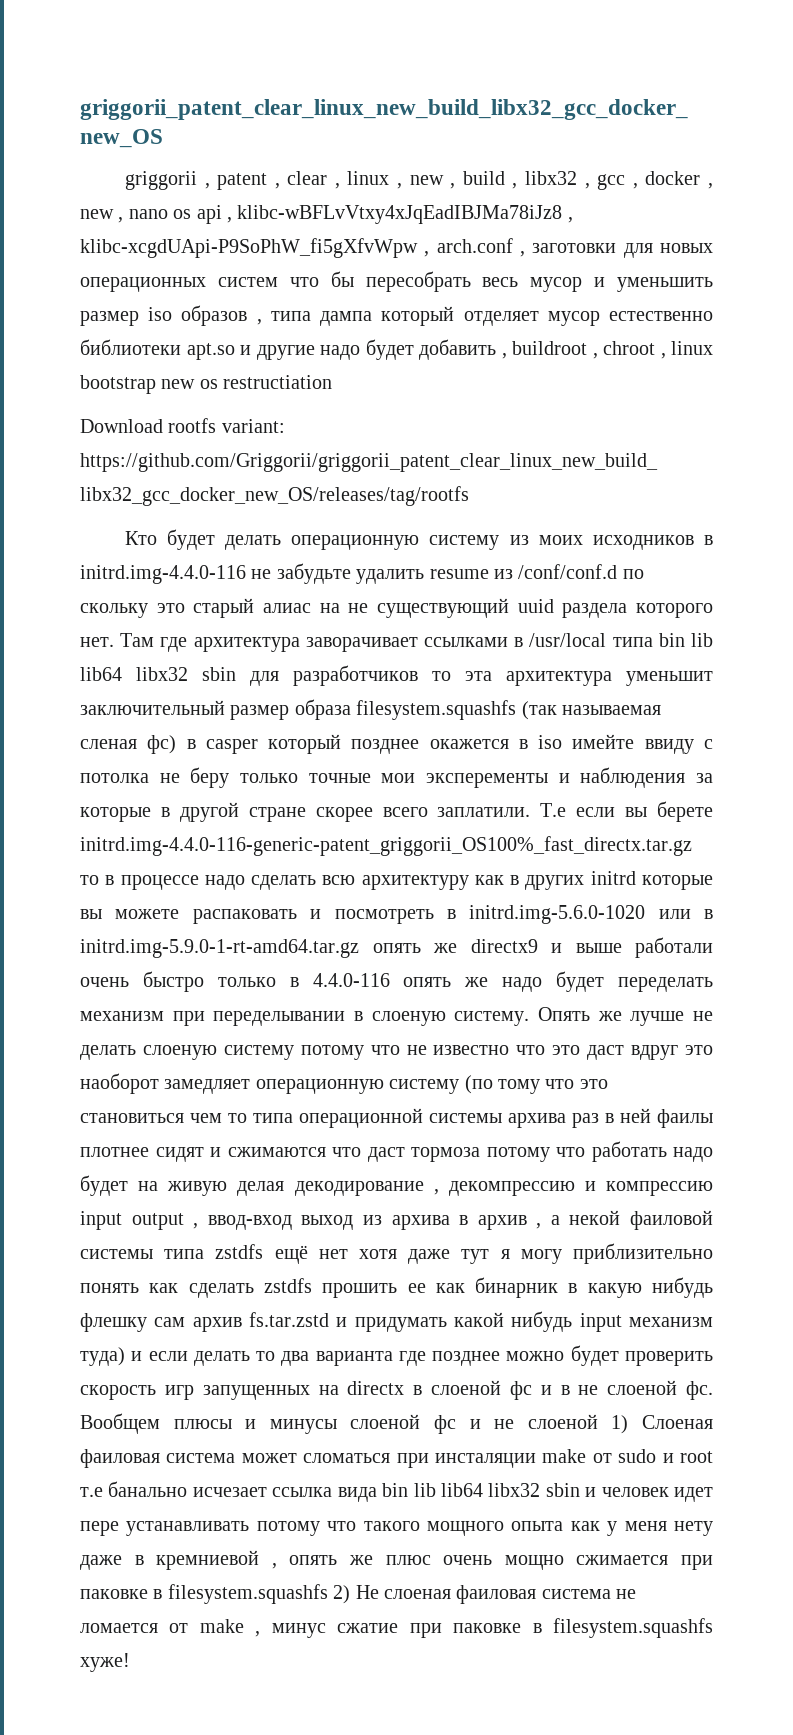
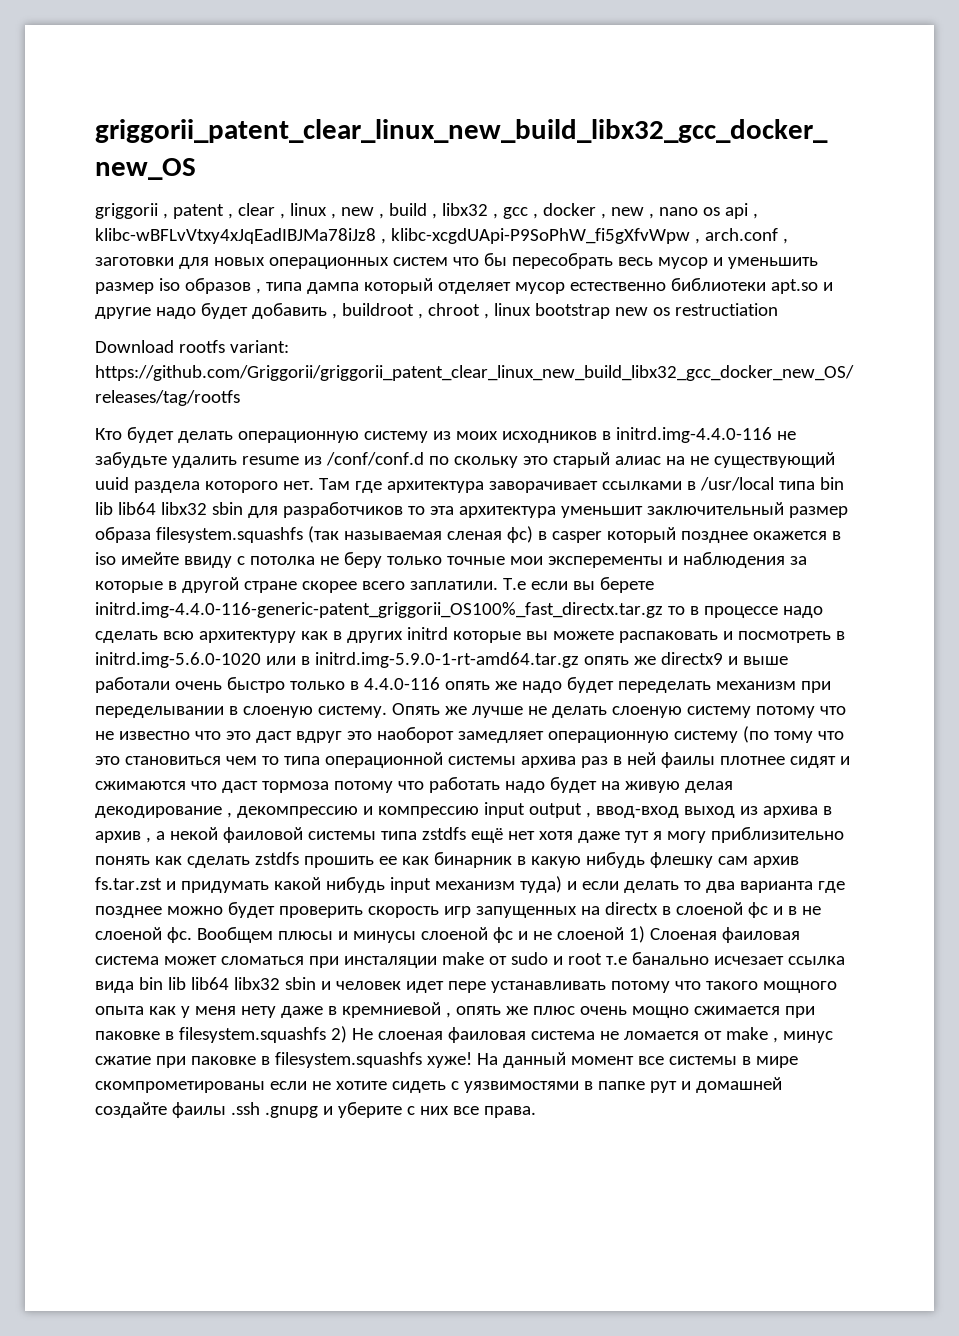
- Опять же лучше не делать слоеную систему потому что не известно что это даст вдруг это наоборот замедляет операционную систему (по тому что это становиться чем то типа операционной системы архива раз в ней фаилы плотнее сидят и сжимаются что даст тормоза потому что работать надо будет на живую делая декодирование , декомпрессию и компрессию input output , ввод-вход выход из архива в архив , а некой фаиловой системы типа zstdfs ещё нет хотя даже тут я могу приблизительно понять как сделать zstdfs прошить ее как бинарник в какую нибудь флешку сам архив fs.tar.zstd и придумать какой нибудь input механизм туда) и если делать то два варианта где позднее можно будет проверить скорость игр запущенных на directx в слоеной фс и в не слоеной фс.
+ Опять же лучше не делать слоеную систему потому что не известно что это даст вдруг это наоборот замедляет операционную систему (по тому что это становиться чем то типа операционной системы архива раз в ней фаилы плотнее сидят и сжимаются что даст тормоза потому что работать надо будет на живую делая декодирование , декомпрессию и компрессию input output , ввод-вход выход из архива в архив , а некой фаиловой системы типа zstdfs ещё нет хотя даже тут я могу приблизительно понять как сделать zstdfs прошить ее как бинарник в какую нибудь флешку сам архив fs.tar.zst и придумать какой нибудь input механизм туда) и если делать то два варианта где позднее можно будет проверить скорость игр запущенных на directx в слоеной фс и в не слоеной фс.
+ На данный момент все системы в мире скомпрометированы если не хотите сидеть с уязвимостями в папке рут и домашней создайте фаилы .ssh .gnupg и уберите с них все права.

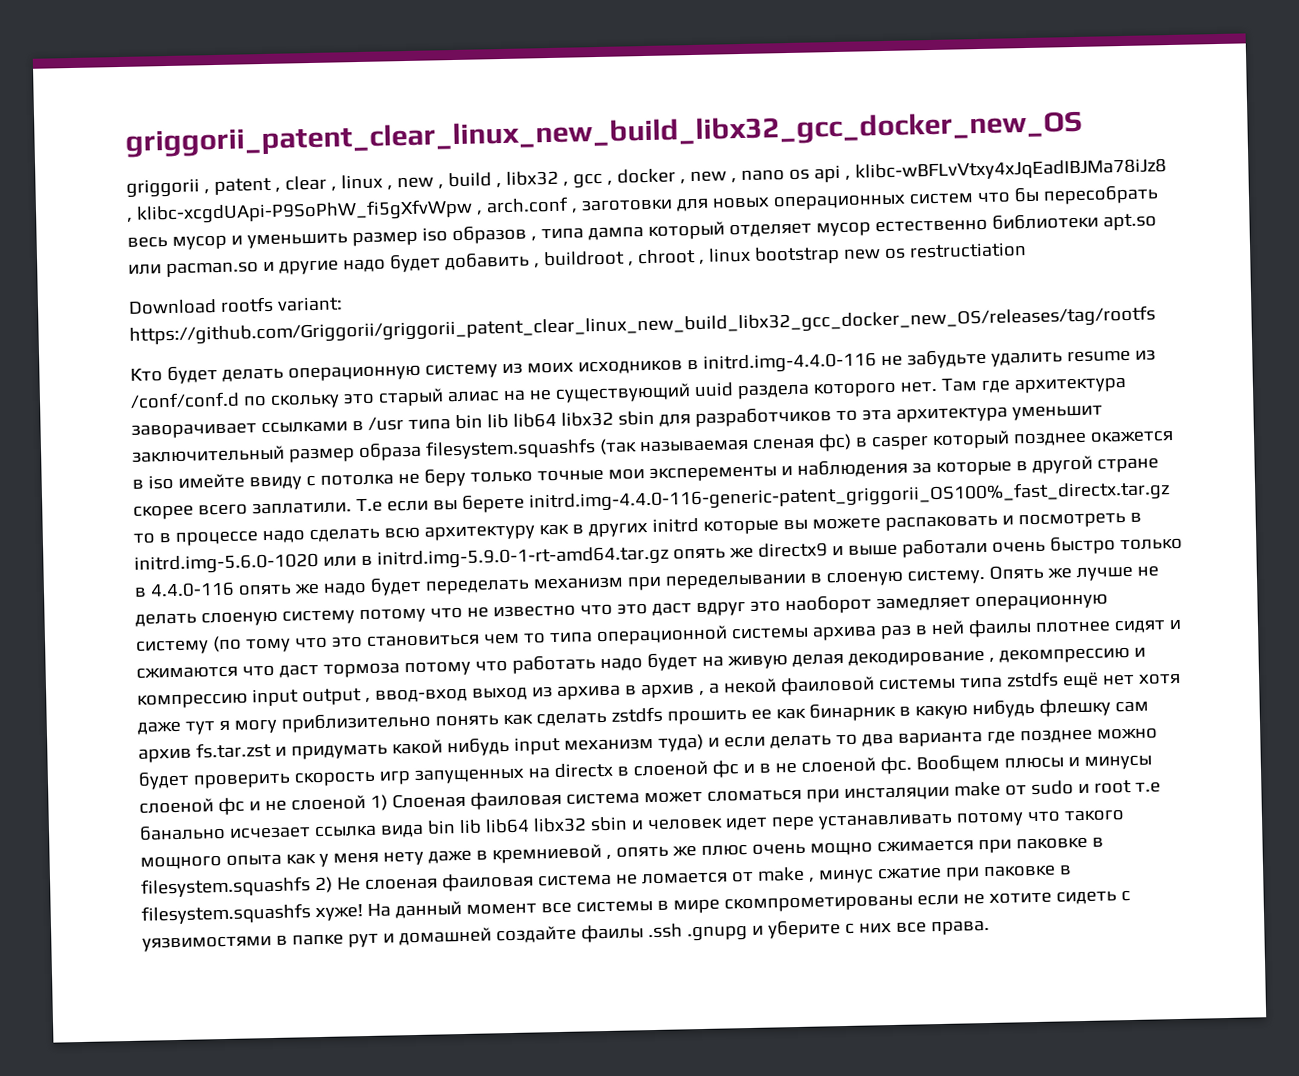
- griggorii , patent , clear , linux , new , build , libx32 , gcc , docker , new , nano os api , klibc-wBFLvVtxy4xJqEadIBJMa78iJz8 , klibc-xcgdUApi-P9SoPhW_fi5gXfvWpw , arch.conf , заготовки для новых операционных систем что бы пересобрать весь мусор и уменьшить размер iso образов , типа дампа который отделяет мусор естественно библиотеки apt.so и другие надо будет добавить , buildroot , chroot , linux bootstrap new os restructiation
+ griggorii , patent , clear , linux , new , build , libx32 , gcc , docker , new , nano os api , klibc-wBFLvVtxy4xJqEadIBJMa78iJz8 , klibc-xcgdUApi-P9SoPhW_fi5gXfvWpw , arch.conf , заготовки для новых операционных систем что бы пересобрать весь мусор и уменьшить размер iso образов , типа дампа который отделяет мусор естественно библиотеки apt.so или pacman.so и другие надо будет добавить , buildroot , chroot , linux bootstrap new os restructiation
- Там где архитектура заворачивает ссылками в /usr/local типа bin lib lib64 libx32 sbin для разработчиков то эта архитектура уменьшит заключительный размер образа filesystem.squashfs (так называемая сленая фс) в casper который позднее окажется в iso имейте ввиду с потолка не беру только точные мои эксперементы и наблюдения за которые в другой стране скорее всего заплатили.
+ Там где архитектура заворачивает ссылками в /usr типа bin lib lib64 libx32 sbin для разработчиков то эта архитектура уменьшит заключительный размер образа filesystem.squashfs (так называемая сленая фс) в casper который позднее окажется в iso имейте ввиду с потолка не беру только точные мои эксперементы и наблюдения за которые в другой стране скорее всего заплатили.

